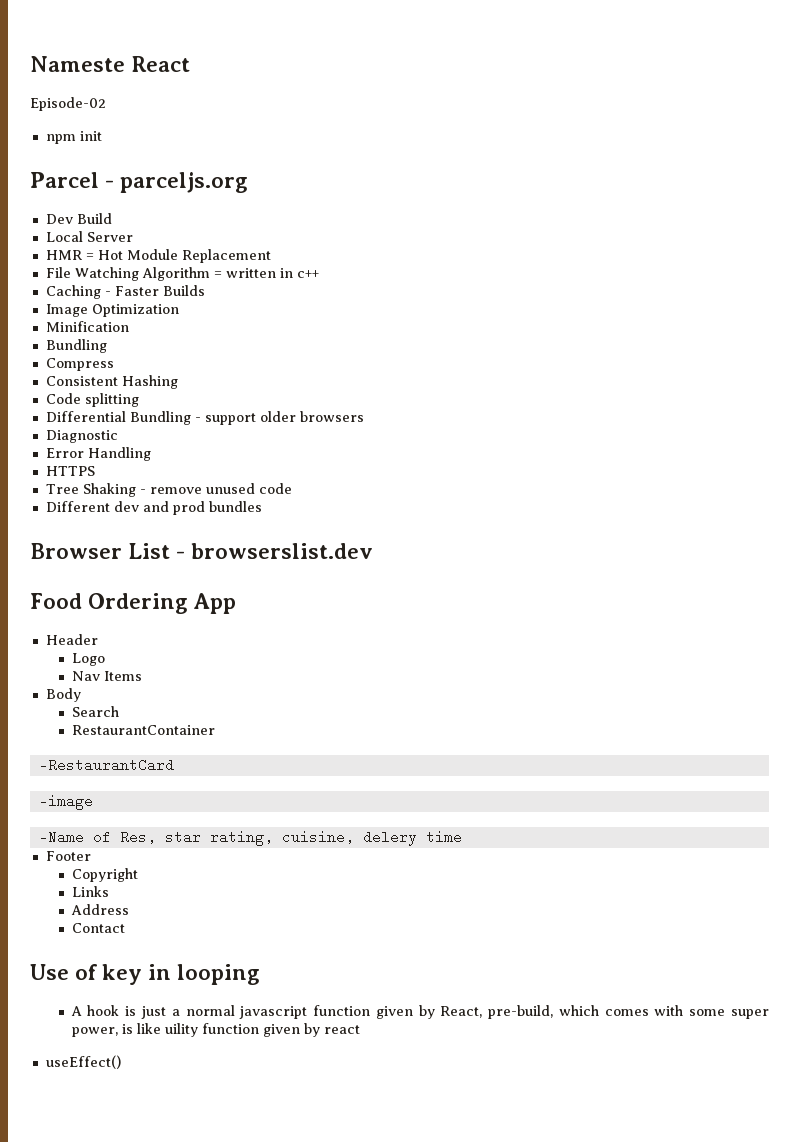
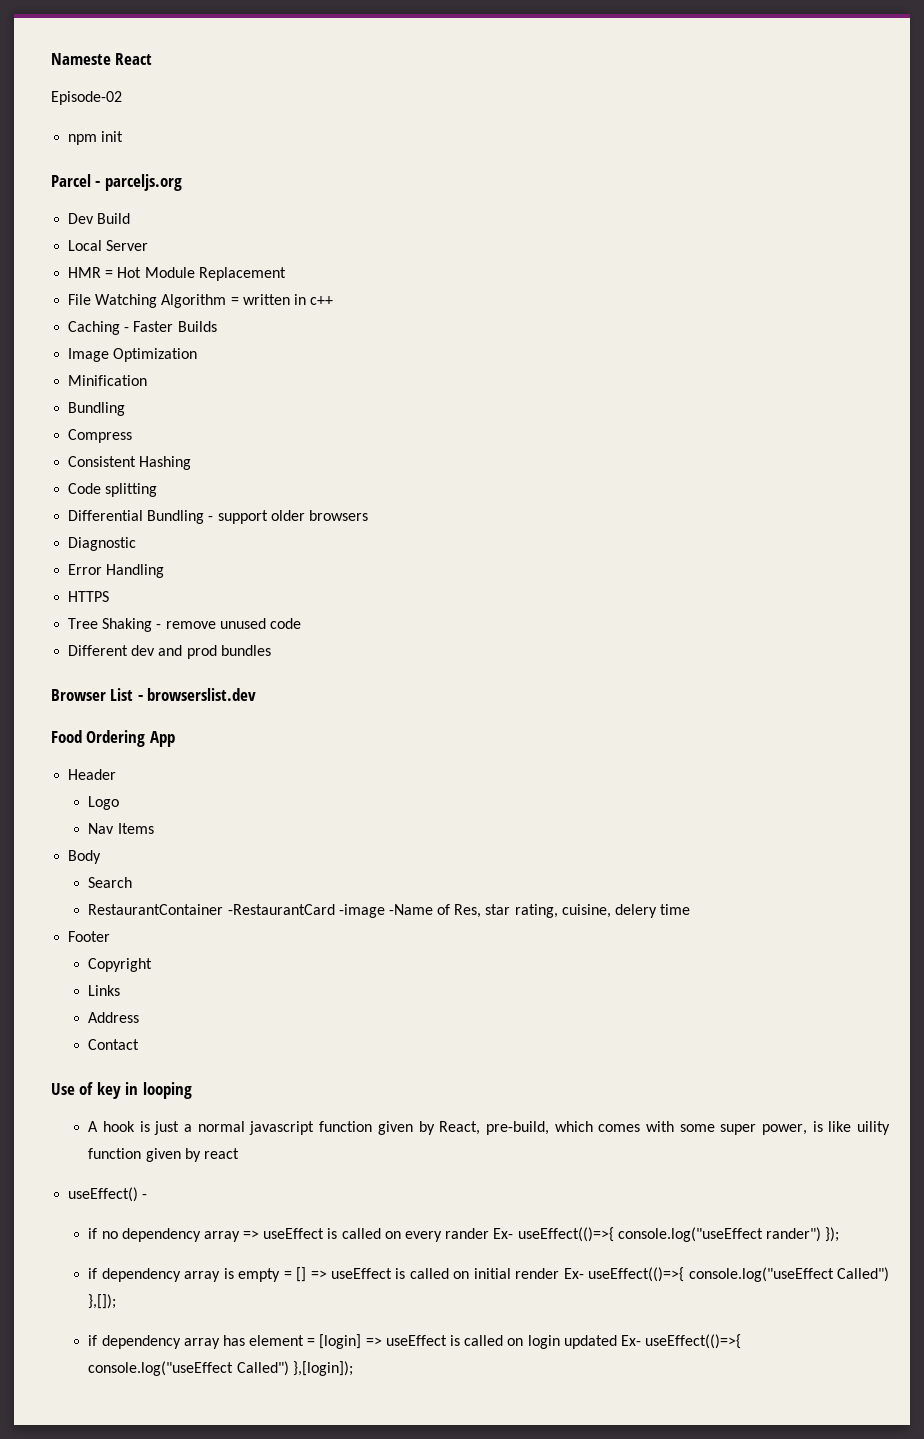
- RestaurantContainer
- -RestaurantCard
- -image
- -Name of Res, star rating, cuisine, delery time
+ RestaurantContainer -RestaurantCard -image -Name of Res, star rating, cuisine, delery time
- useEffect()
+ useEffect() -
+ if no dependency array => useEffect is called on every rander Ex- useEffect(()=>{ console.log("useEffect rander") });
+ if dependency array is empty = [] => useEffect is called on initial render Ex- useEffect(()=>{ console.log("useEffect Called") },[]);
+ if dependency array has element = [login] => useEffect is called on login updated Ex- useEffect(()=>{ console.log("useEffect Called") },[login]);

